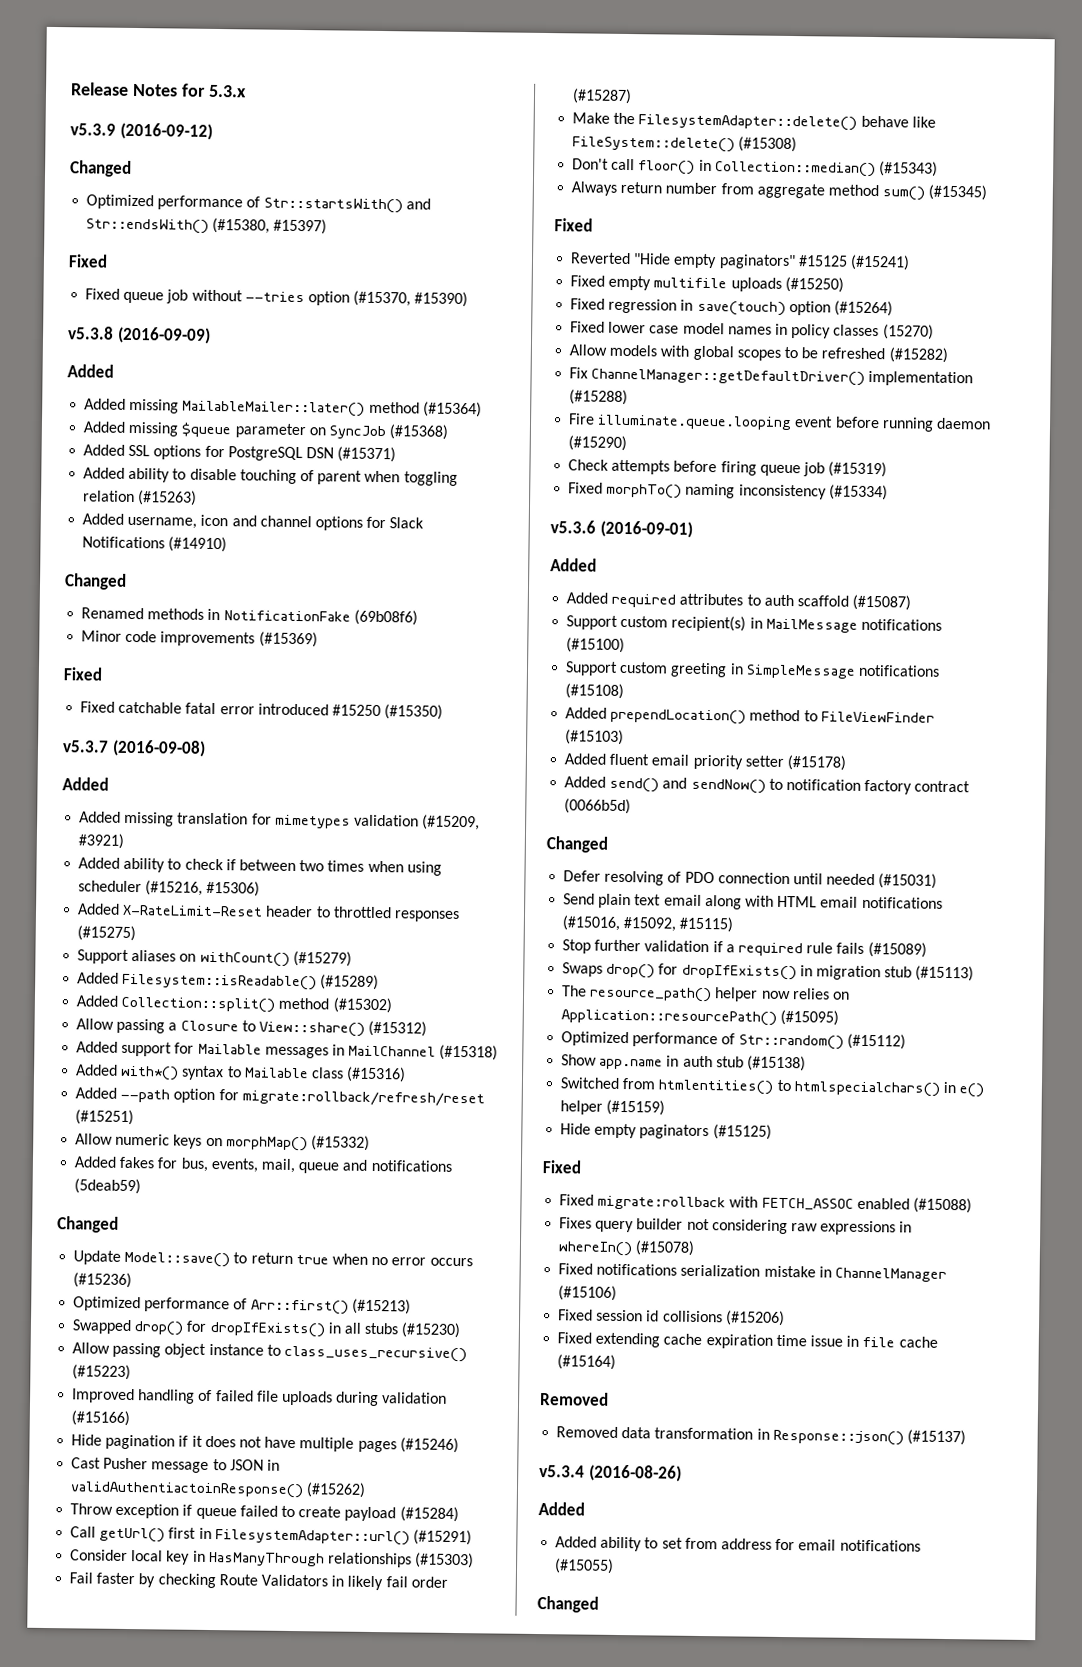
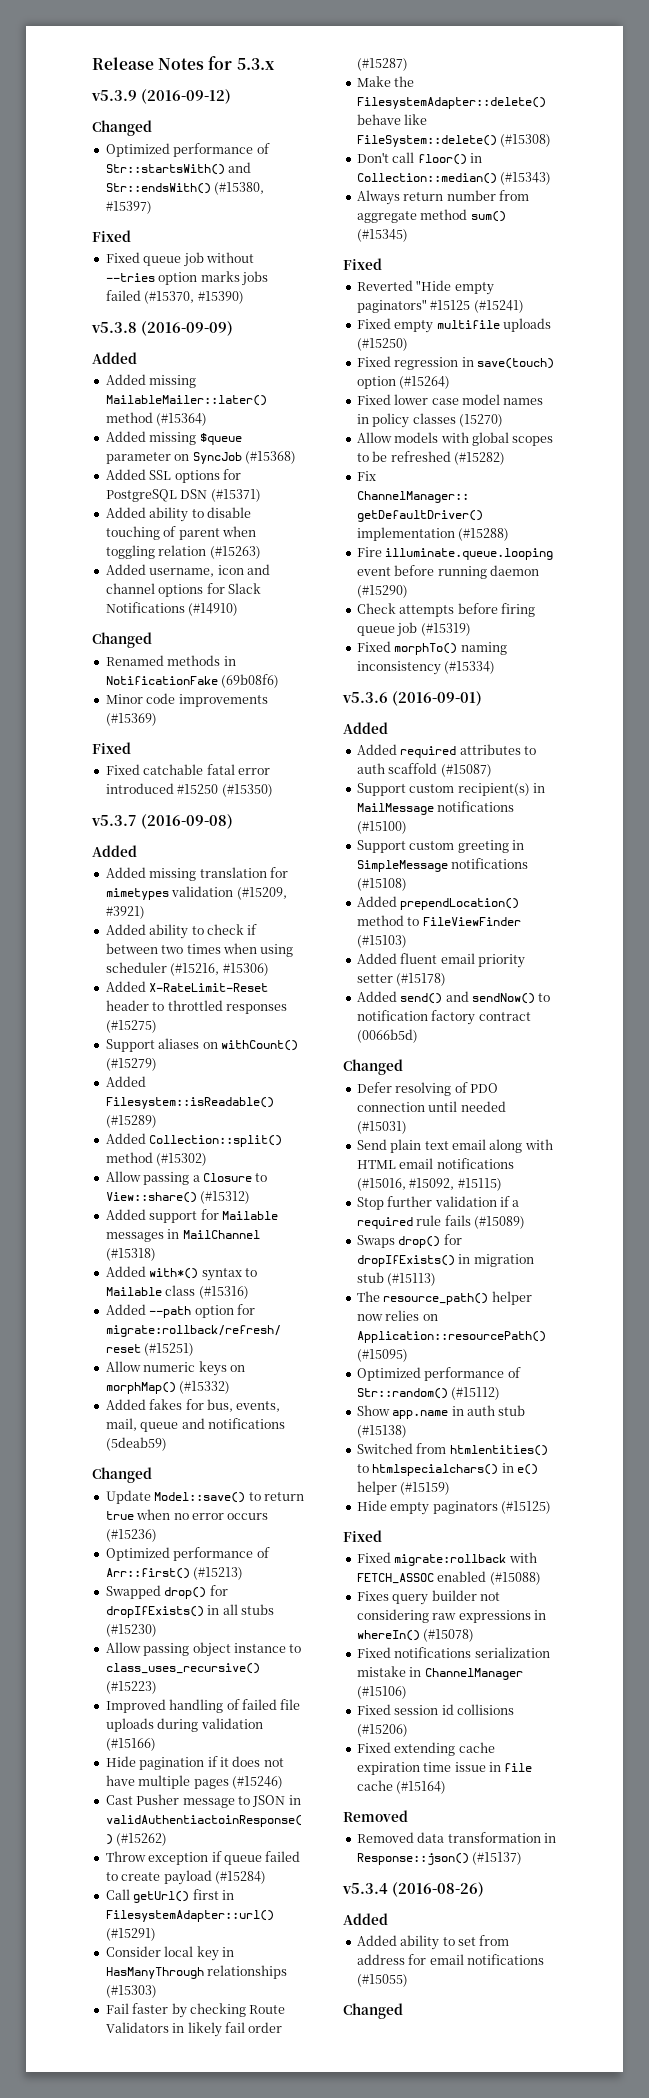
- Fixed queue job without --tries option (#15370, #15390)
+ Fixed queue job without --tries option marks jobs failed (#15370, #15390)

